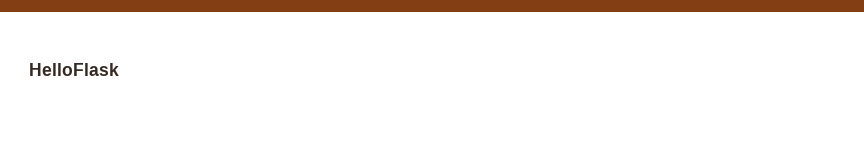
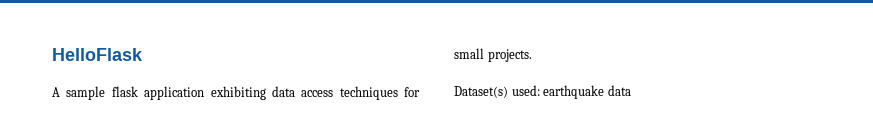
+ A sample flask application exhibiting data access techniques for small projects.
+ Dataset(s) used: earthquake data

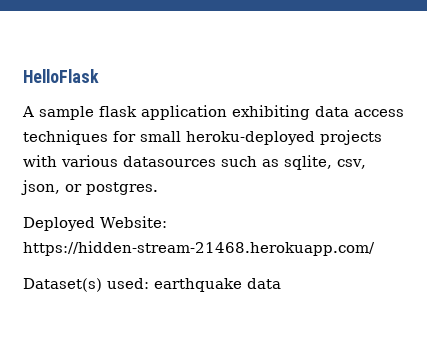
- A sample flask application exhibiting data access techniques for small projects.
+ A sample flask application exhibiting data access techniques for small heroku-deployed projects with various datasources such as sqlite, csv, json, or postgres.
+ Deployed Website: https://hidden-stream-21468.herokuapp.com/

